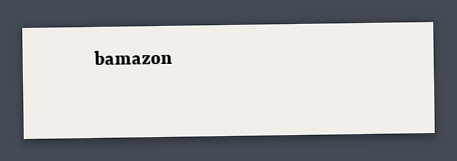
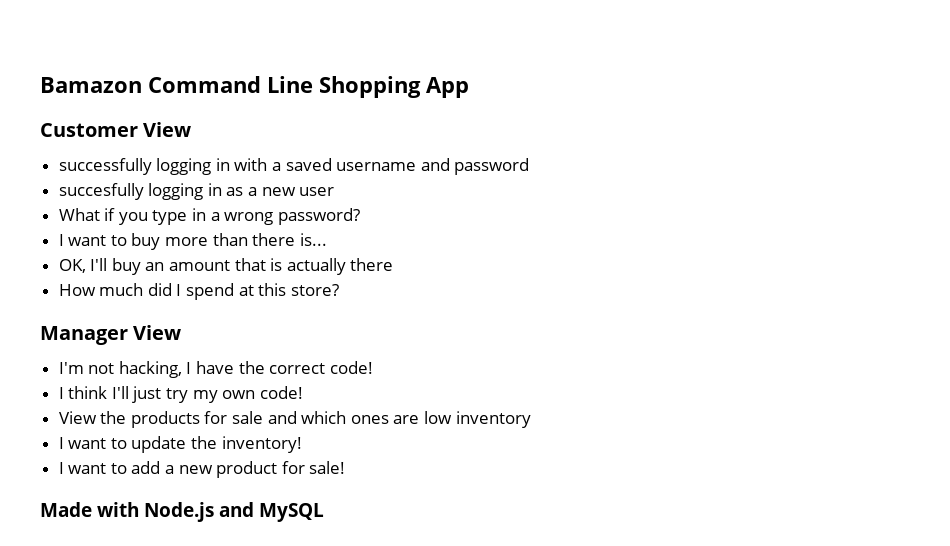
- bamazon
+ Bamazon Command Line Shopping App
+ Customer View
+ successfully logging in with a saved username and password
+ succesfully logging in as a new user
+ What if you type in a wrong password?
+ I want to buy more than there is...
+ OK, I'll buy an amount that is actually there
+ How much did I spend at this store?
+ Manager View
+ I'm not hacking, I have the correct code!
+ I think I'll just try my own code!
+ View the products for sale and which ones are low inventory
+ I want to update the inventory!
+ I want to add a new product for sale!
+ Made with Node.js and MySQL

